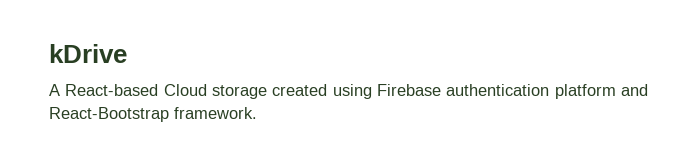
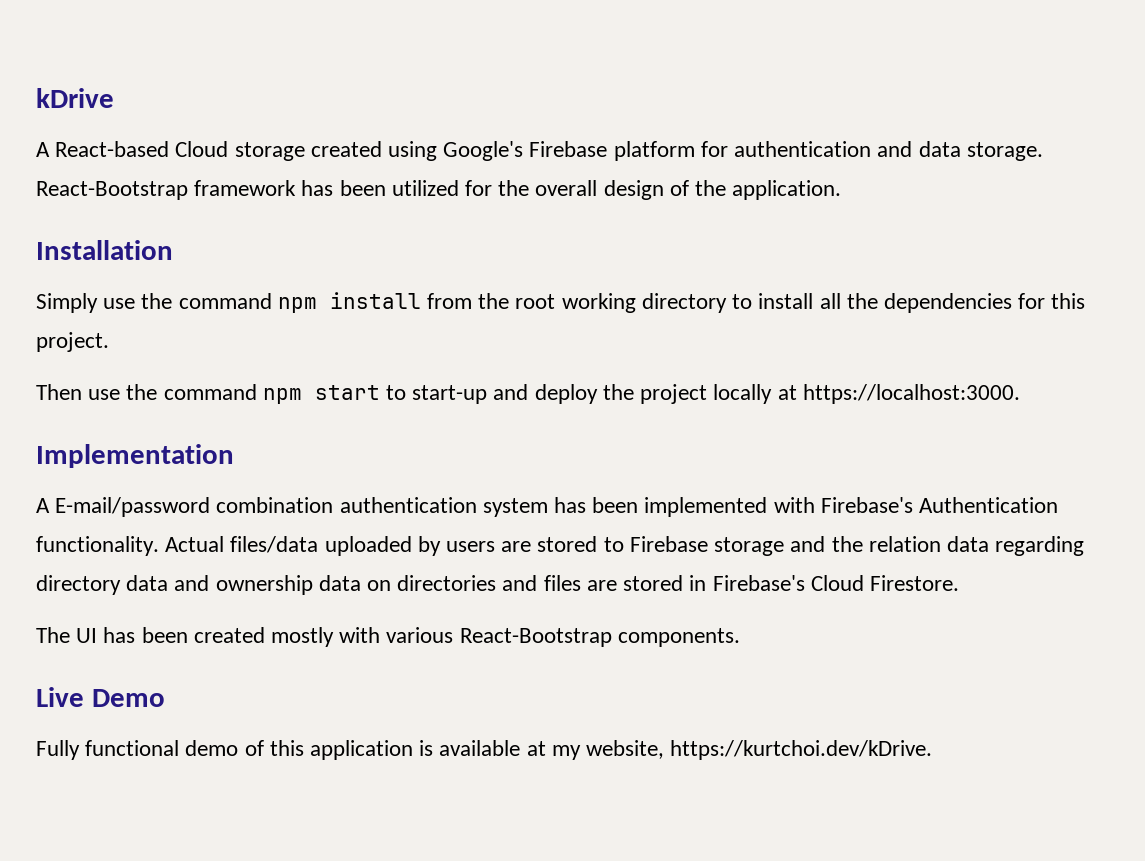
- A React-based Cloud storage created using Firebase authentication platform and React-Bootstrap framework.
+ A React-based Cloud storage created using Google's Firebase platform for authentication and data storage. React-Bootstrap framework has been utilized for the overall design of the application.
+ Installation
+ Simply use the command npm install from the root working directory to install all the dependencies for this project.
+ Then use the command npm start to start-up and deploy the project locally at https://localhost:3000.
+ Implementation
+ A E-mail/password combination authentication system has been implemented with Firebase's Authentication functionality. Actual files/data uploaded by users are stored to Firebase storage and the relation data regarding directory data and ownership data on directories and files are stored in Firebase's Cloud Firestore.
+ The UI has been created mostly with various React-Bootstrap components.
+ Live Demo
+ Fully functional demo of this application is available at my website, https://kurtchoi.dev/kDrive.

